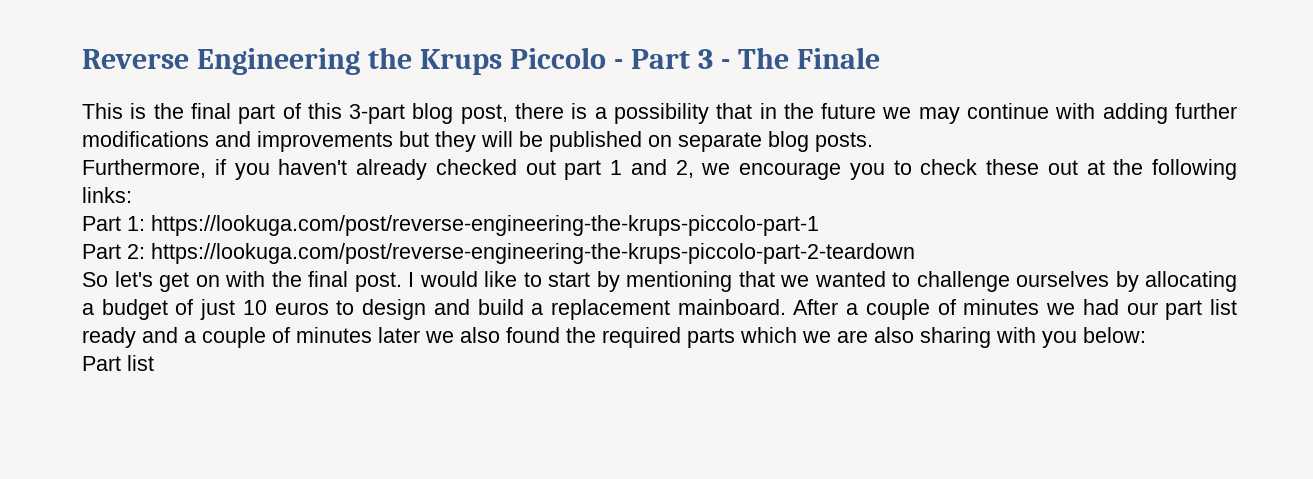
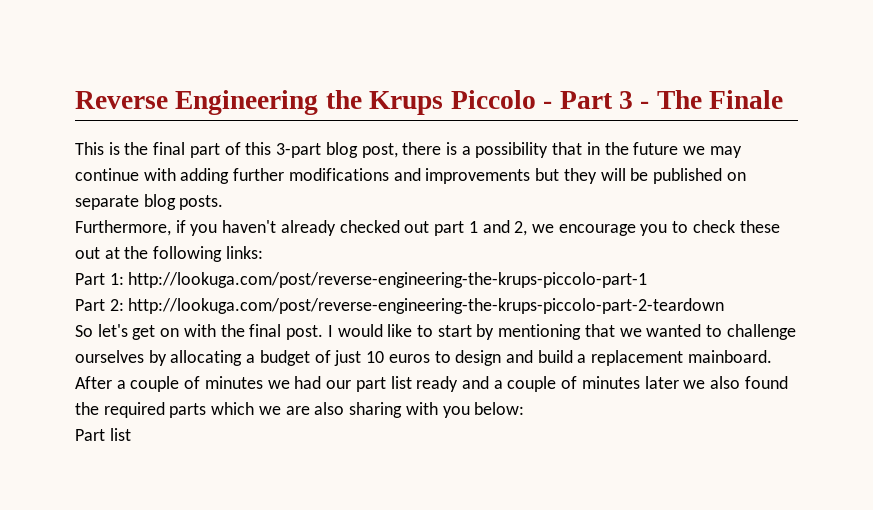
- Part 1: https://lookuga.com/post/reverse-engineering-the-krups-piccolo-part-1
+ Part 1: http://lookuga.com/post/reverse-engineering-the-krups-piccolo-part-1
- Part 2: https://lookuga.com/post/reverse-engineering-the-krups-piccolo-part-2-teardown
+ Part 2: http://lookuga.com/post/reverse-engineering-the-krups-piccolo-part-2-teardown

